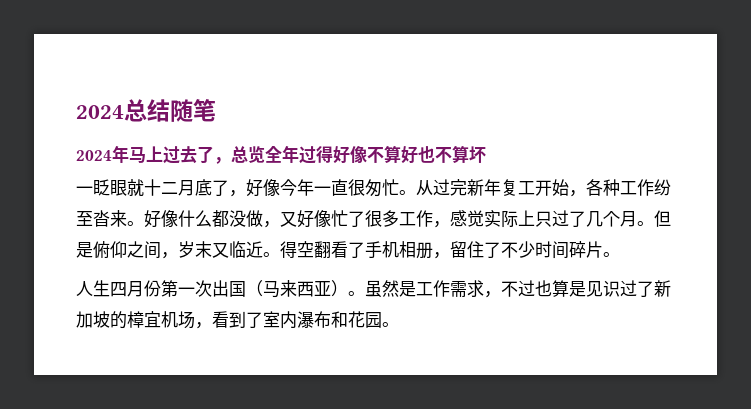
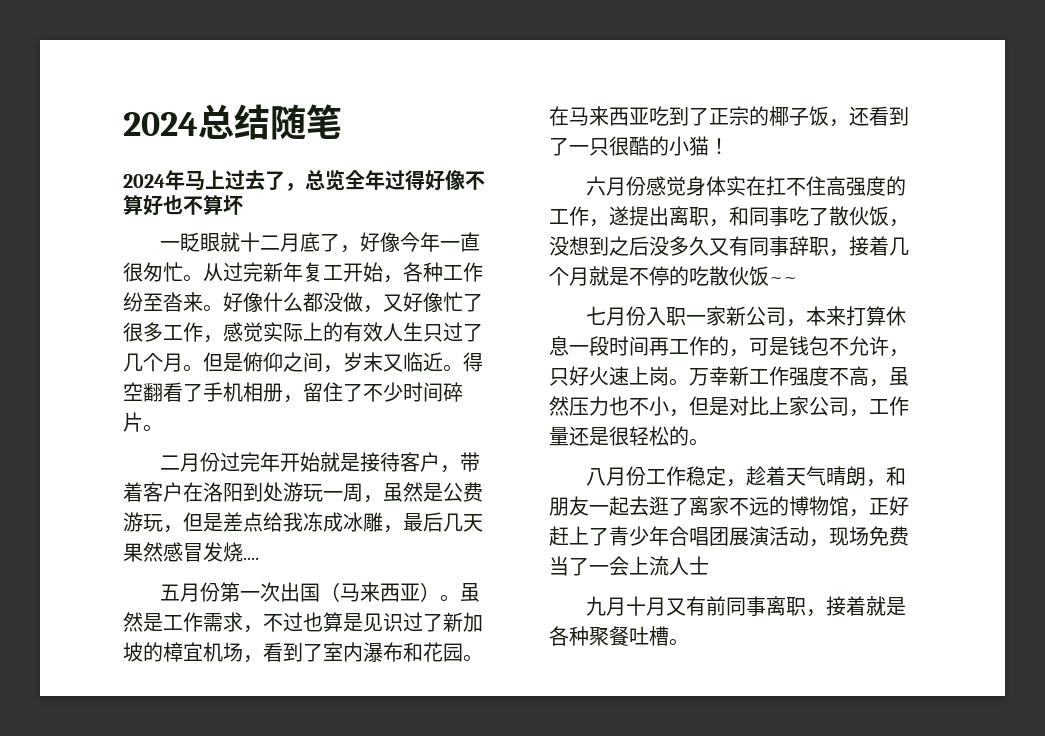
- 好像什么都没做，又好像忙了很多工作，感觉实际上只过了几个月。
+ 好像什么都没做，又好像忙了很多工作，感觉实际上的有效人生只过了几个月。
- 人生四月份第一次出国（马来西亚）。
+ 二月份过完年开始就是接待客户，带着客户在洛阳到处游玩一周，虽然是公费游玩，但是差点给我冻成冰雕，最后几天果然感冒发烧....
+ 五月份第一次出国（马来西亚）。
+ 在马来西亚吃到了正宗的椰子饭，还看到了一只很酷的小猫！
+ 六月份感觉身体实在扛不住高强度的工作，遂提出离职，和同事吃了散伙饭，没想到之后没多久又有同事辞职，接着几个月就是不停的吃散伙饭~~
+ 七月份入职一家新公司，本来打算休息一段时间再工作的，可是钱包不允许，只好火速上岗。万幸新工作强度不高，虽然压力也不小，但是对比上家公司，工作量还是很轻松的。
+ 八月份工作稳定，趁着天气晴朗，和朋友一起去逛了离家不远的博物馆，正好赶上了青少年合唱团展演活动，现场免费当了一会上流人士
+ 九月十月又有前同事离职，接着就是各种聚餐吐槽。

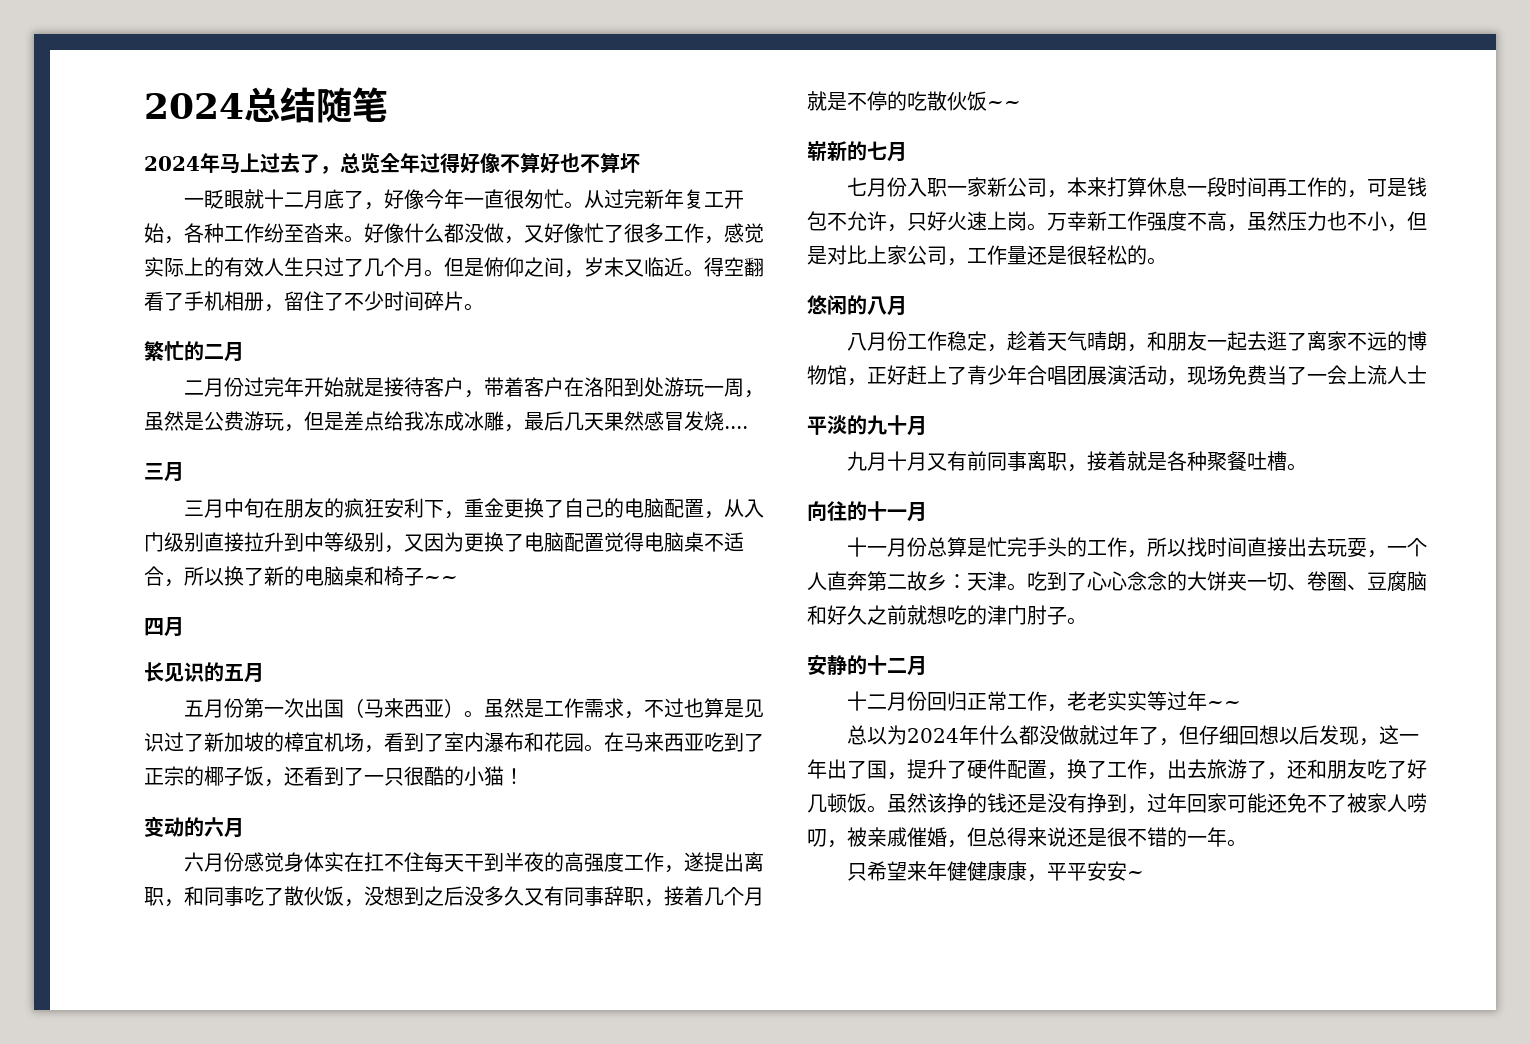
+ 繁忙的二月
  二月份过完年开始就是接待客户，带着客户在洛阳到处游玩一周，虽然是公费游玩，但是差点给我冻成冰雕，最后几天果然感冒发烧....
+ 三月
+ 三月中旬在朋友的疯狂安利下，重金更换了自己的电脑配置，从入门级别直接拉升到中等级别，又因为更换了电脑配置觉得电脑桌不适合，所以换了新的电脑桌和椅子~~
+ 四月
+ 长见识的五月
+ 变动的六月
- 六月份感觉身体实在扛不住高强度的工作，遂提出离职，和同事吃了散伙饭，没想到之后没多久又有同事辞职，接着几个月就是不停的吃散伙饭~~
+ 六月份感觉身体实在扛不住每天干到半夜的高强度工作，遂提出离职，和同事吃了散伙饭，没想到之后没多久又有同事辞职，接着几个月就是不停的吃散伙饭~~
+ 崭新的七月
+ 悠闲的八月
+ 平淡的九十月
+ 向往的十一月
+ 十一月份总算是忙完手头的工作，所以找时间直接出去玩耍，一个人直奔第二故乡：天津。吃到了心心念念的大饼夹一切、卷圈、豆腐脑和好久之前就想吃的津门肘子。
+ 安静的十二月
+ 十二月份回归正常工作，老老实实等过年~~
+ 总以为2024年什么都没做就过年了，但仔细回想以后发现，这一年出了国，提升了硬件配置，换了工作，出去旅游了，还和朋友吃了好几顿饭。虽然该挣的钱还是没有挣到，过年回家可能还免不了被家人唠叨，被亲戚催婚，但总得来说还是很不错的一年。
+ 只希望来年健健康康，平平安安~

